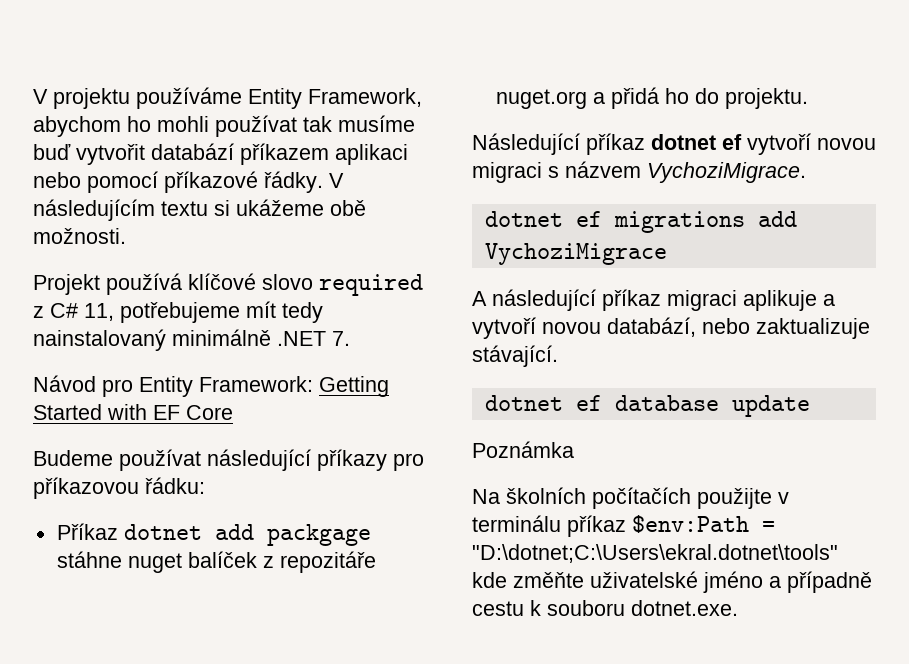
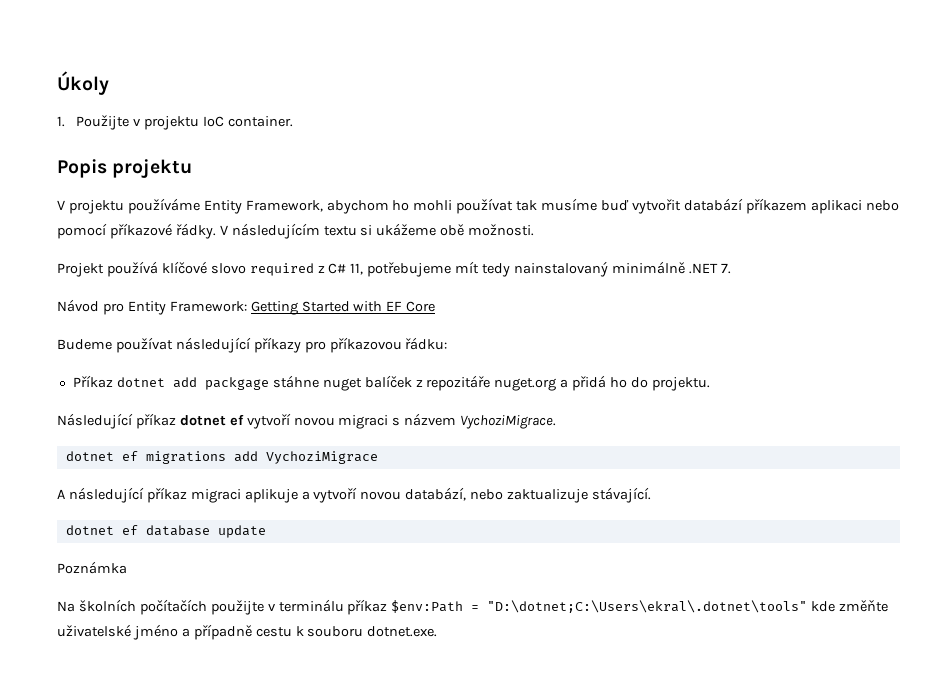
+ Úkoly
+ 1. Použijte v projektu IoC container.
+ Popis projektu
- Na školních počítačích použijte v terminálu příkaz $env:Path = "D:\dotnet;C:\Users\ekral.dotnet\tools" kde změňte uživatelské jméno a případně cestu k souboru dotnet.exe.
+ Na školních počítačích použijte v terminálu příkaz $env:Path = "D:\dotnet;C:\Users\ekral\.dotnet\tools" kde změňte uživatelské jméno a případně cestu k souboru dotnet.exe.

